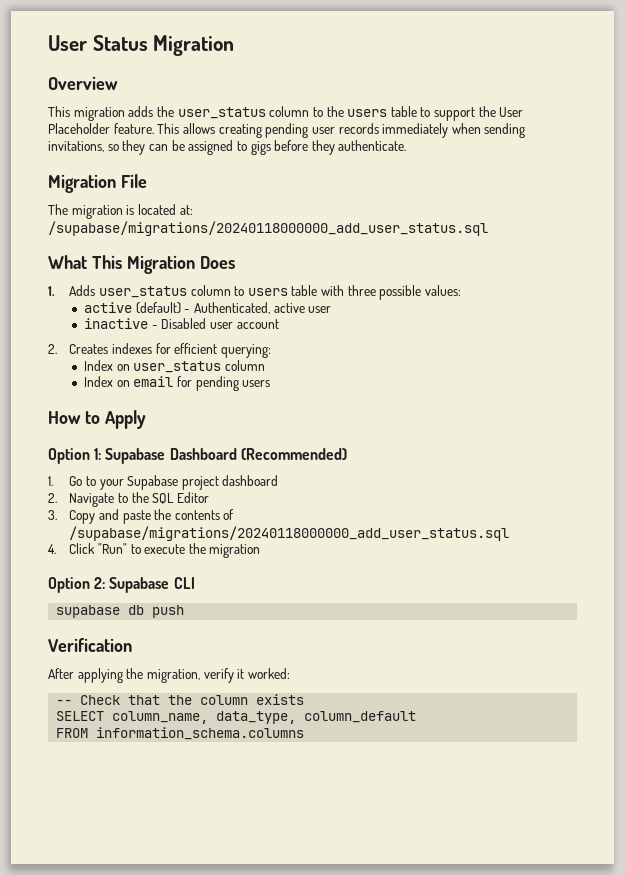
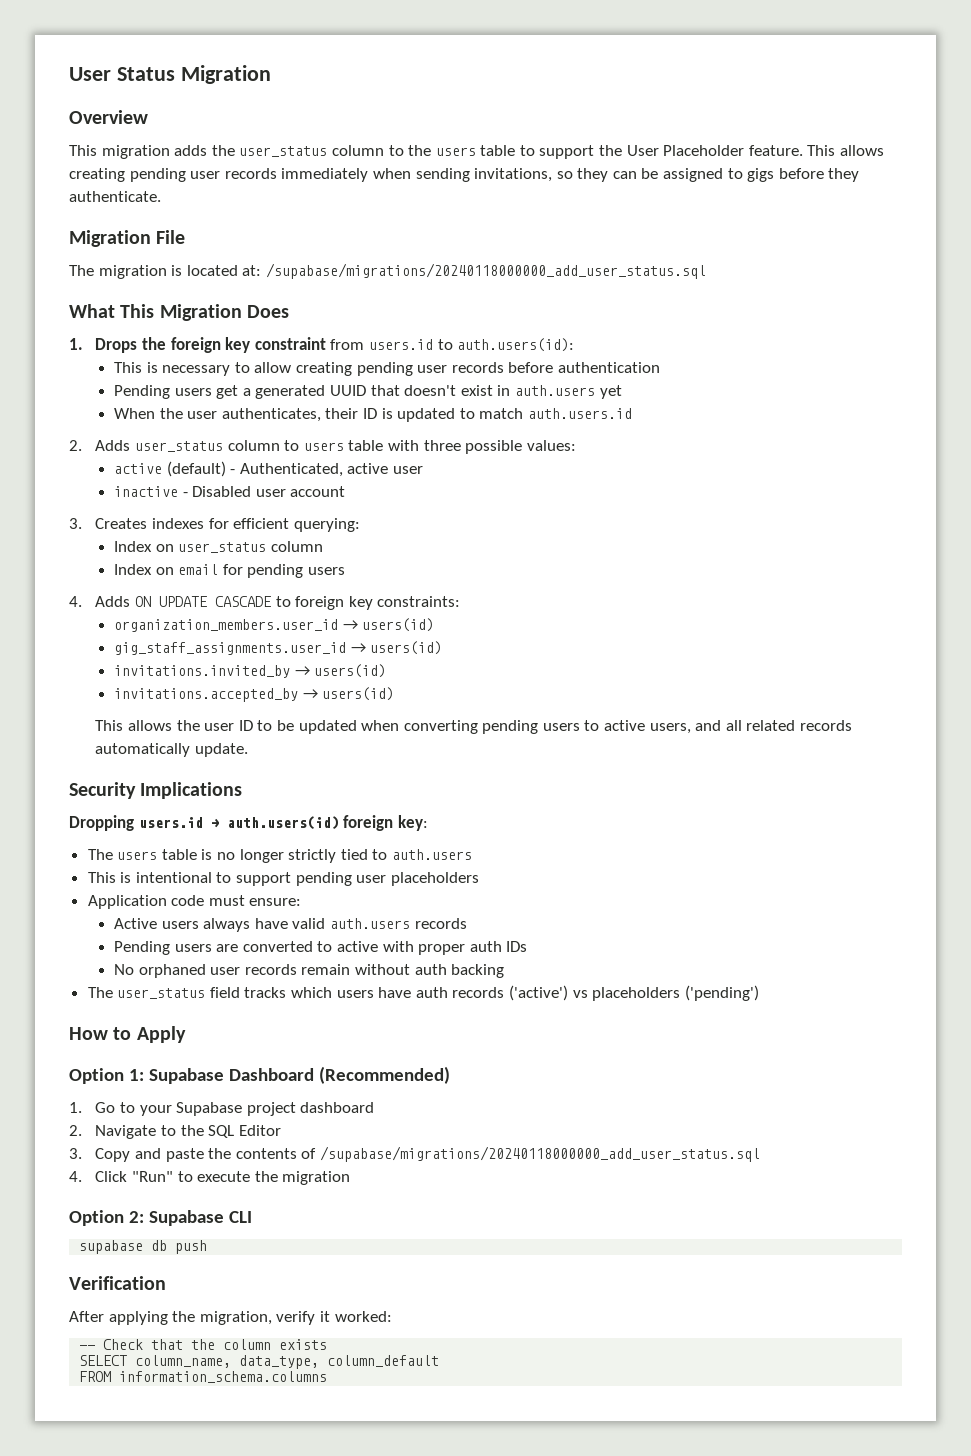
- 1. Adds user_status column to users table with three possible values:
+ 1. Drops the foreign key constraint from users.id to auth.users(id):
+ This is necessary to allow creating pending user records before authentication
+ Pending users get a generated UUID that doesn't exist in auth.users yet
+ When the user authenticates, their ID is updated to match auth.users.id
+ 2. Adds user_status column to users table with three possible values:
- 2. Creates indexes for efficient querying:
+ 3. Creates indexes for efficient querying:
+ 4. Adds ON UPDATE CASCADE to foreign key constraints:
+ organization_members.user_id → users(id)
+ gig_staff_assignments.user_id → users(id)
+ invitations.invited_by → users(id)
+ invitations.accepted_by → users(id)
+ This allows the user ID to be updated when converting pending users to active users, and all related records automatically update.
+ Security Implications
+ Dropping users.id → auth.users(id) foreign key:
+ The users table is no longer strictly tied to auth.users
+ This is intentional to support pending user placeholders
+ Application code must ensure:
+ Active users always have valid auth.users records
+ Pending users are converted to active with proper auth IDs
+ No orphaned user records remain without auth backing
+ The user_status field tracks which users have auth records ('active') vs placeholders ('pending')

